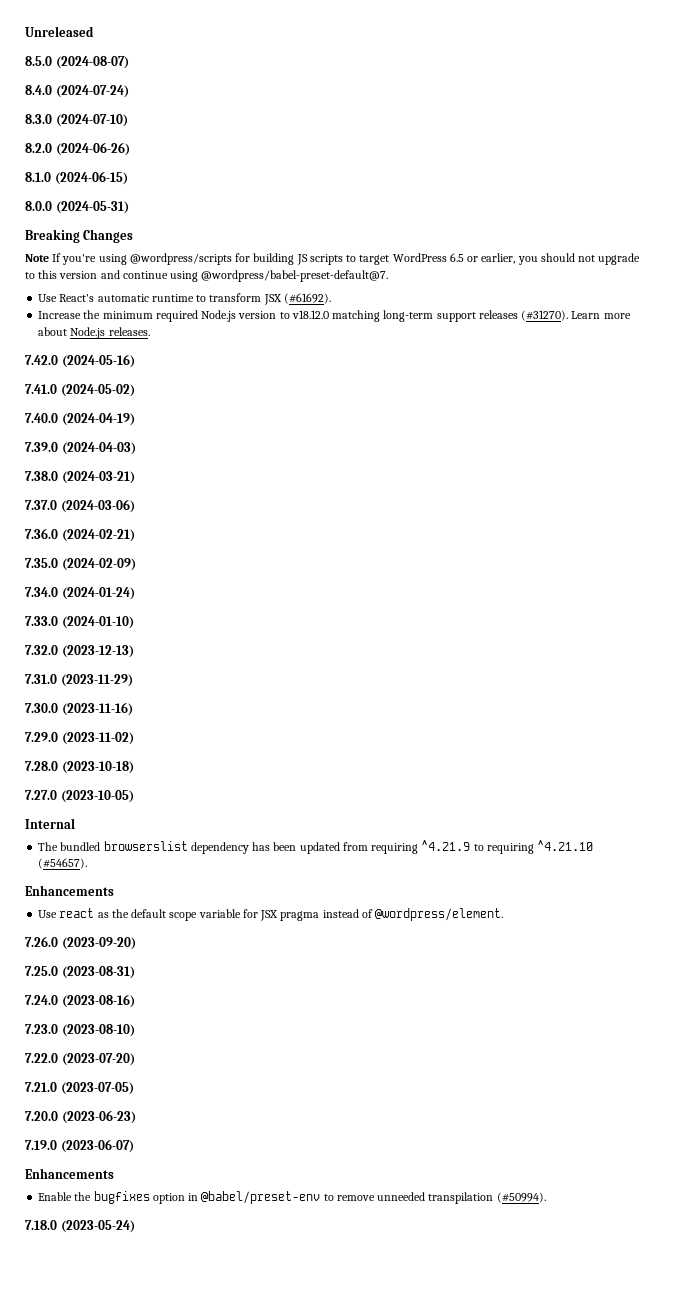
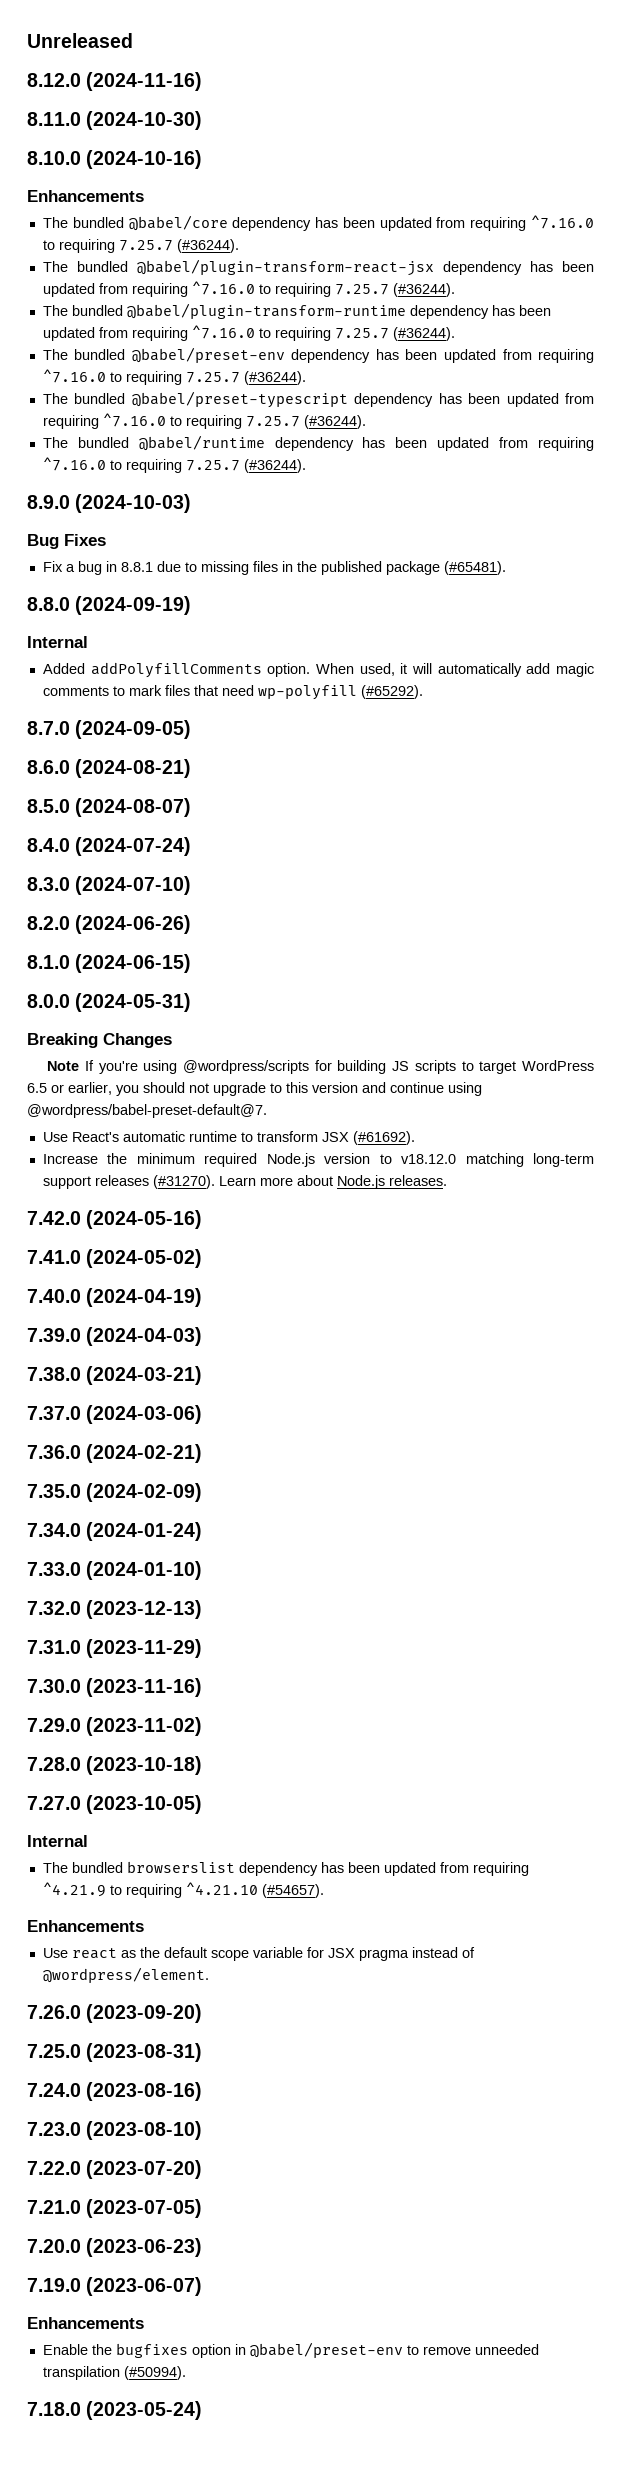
+ 8.12.0 (2024-11-16)
+ 8.11.0 (2024-10-30)
+ 8.10.0 (2024-10-16)
+ Enhancements
+ The bundled @babel/core dependency has been updated from requiring ^7.16.0 to requiring 7.25.7 (#36244).
+ The bundled @babel/plugin-transform-react-jsx dependency has been updated from requiring ^7.16.0 to requiring 7.25.7 (#36244).
+ The bundled @babel/plugin-transform-runtime dependency has been updated from requiring ^7.16.0 to requiring 7.25.7 (#36244).
+ The bundled @babel/preset-env dependency has been updated from requiring ^7.16.0 to requiring 7.25.7 (#36244).
+ The bundled @babel/preset-typescript dependency has been updated from requiring ^7.16.0 to requiring 7.25.7 (#36244).
+ The bundled @babel/runtime dependency has been updated from requiring ^7.16.0 to requiring 7.25.7 (#36244).
+ 8.9.0 (2024-10-03)
+ Bug Fixes
+ Fix a bug in 8.8.1 due to missing files in the published package (#65481).
+ 8.8.0 (2024-09-19)
+ Internal
+ Added addPolyfillComments option. When used, it will automatically add magic comments to mark files that need wp-polyfill (#65292).
+ 8.7.0 (2024-09-05)
+ 8.6.0 (2024-08-21)

